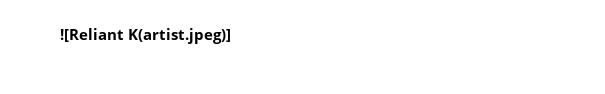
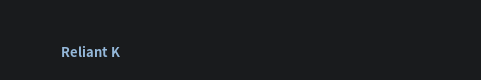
- ![Reliant K(artist.jpeg)]
+ Reliant K

